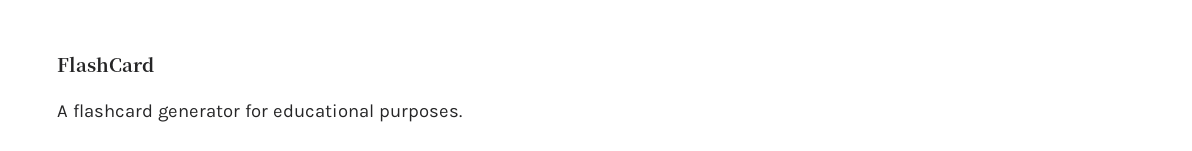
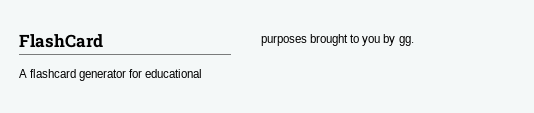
- A flashcard generator for educational purposes.
+ A flashcard generator for educational purposes brought to you by gg.

